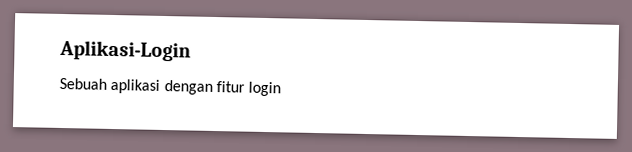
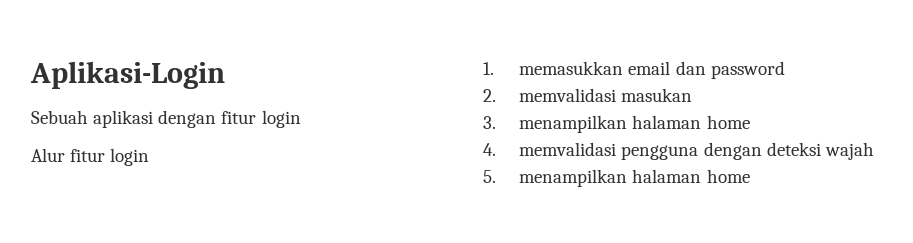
+ Alur fitur login
+ 1. memasukkan email dan password
+ 2. memvalidasi masukan
+ 3. menampilkan halaman home
+ 4. memvalidasi pengguna dengan deteksi wajah
+ 5. menampilkan halaman home

